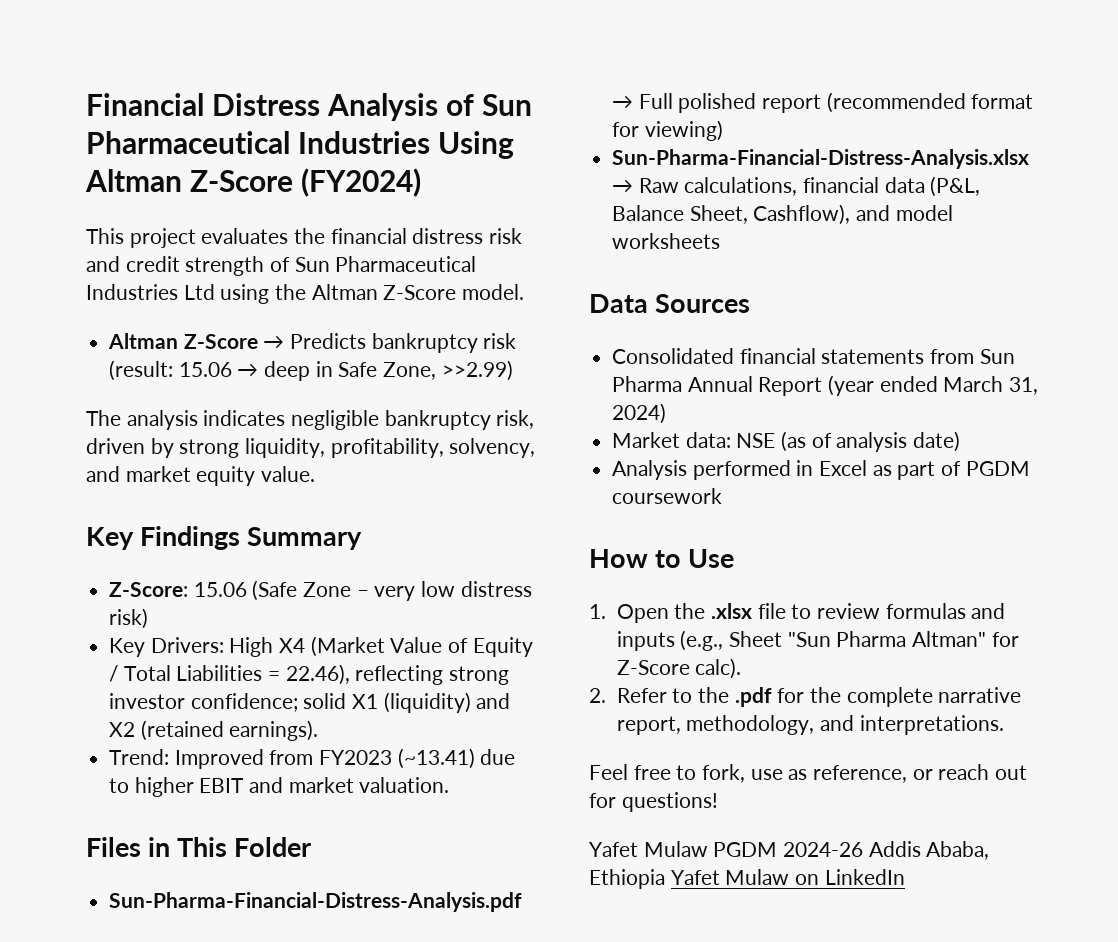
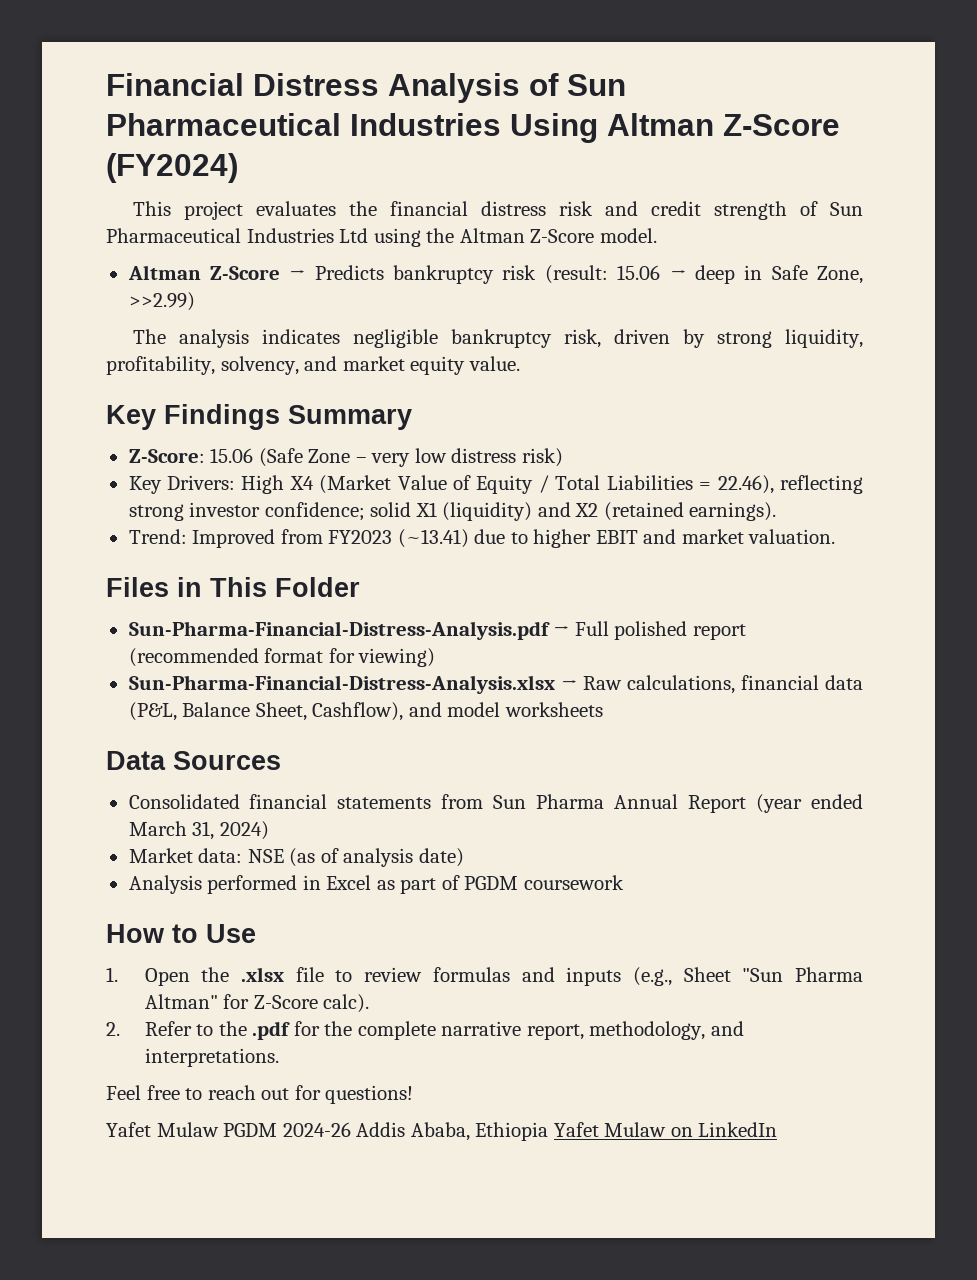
- Feel free to fork, use as reference, or reach out for questions!
+ Feel free to reach out for questions!

